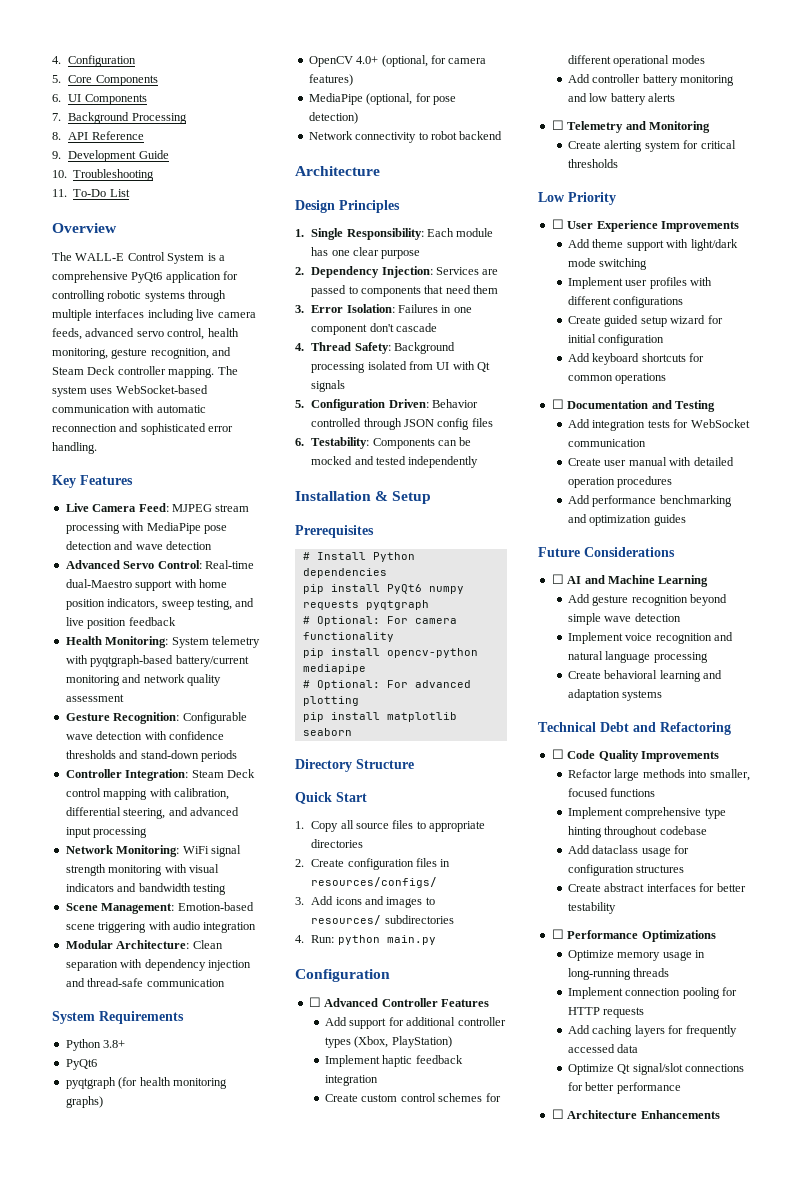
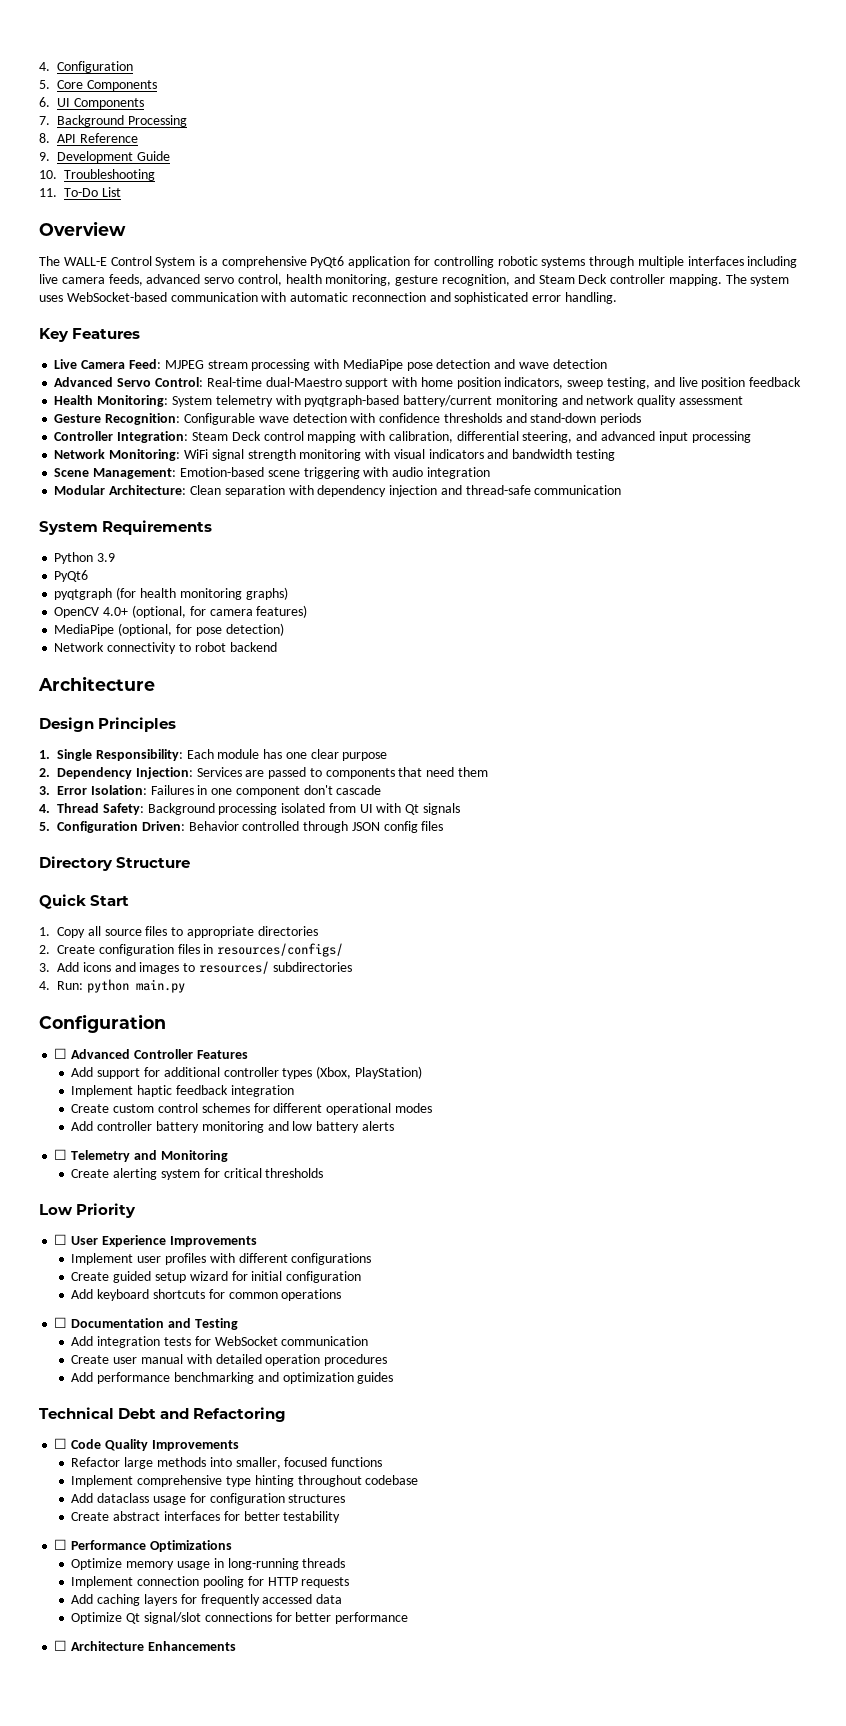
- Python 3.8+
+ Python 3.9
- 6. Testability: Components can be mocked and tested independently
- Installation & Setup
- Prerequisites
- # Install Python dependencies
- pip install PyQt6 numpy requests pyqtgraph
- # Optional: For camera functionality
- pip install opencv-python mediapipe
- # Optional: For advanced plotting
- pip install matplotlib seaborn
- Add theme support with light/dark mode switching
- Future Considerations
- ☐ AI and Machine Learning
- Add gesture recognition beyond simple wave detection
- Implement voice recognition and natural language processing
- Create behavioral learning and adaptation systems

